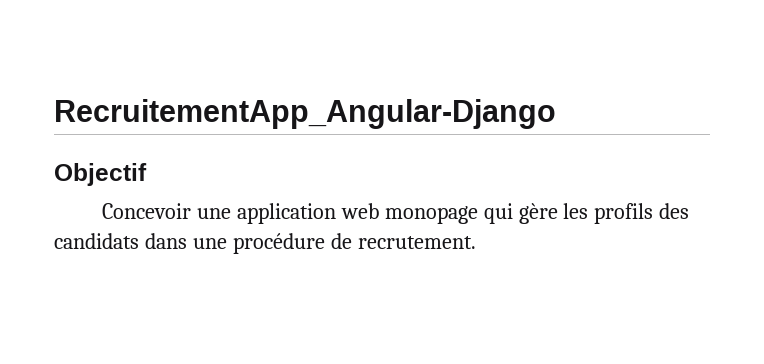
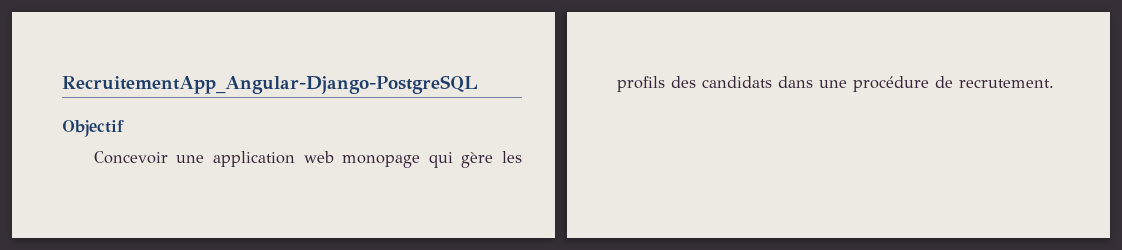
- RecruitementApp_Angular-Django
+ RecruitementApp_Angular-Django-PostgreSQL

